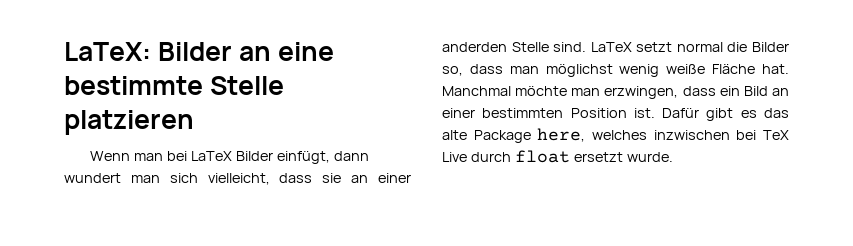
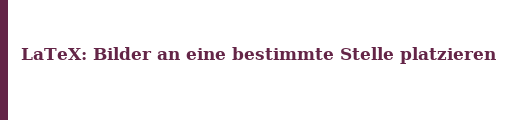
- Wenn man bei LaTeX Bilder einfügt, dann wundert man sich vielleicht, dass sie an einer anderden Stelle sind. LaTeX setzt normal die Bilder so, dass man möglichst wenig weiße Fläche hat. Manchmal möchte man erzwingen, dass ein Bild an einer bestimmten Position ist. Dafür gibt es das alte Package here, welches inzwischen bei TeX Live durch float ersetzt wurde.

